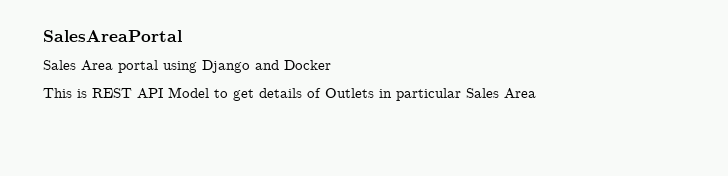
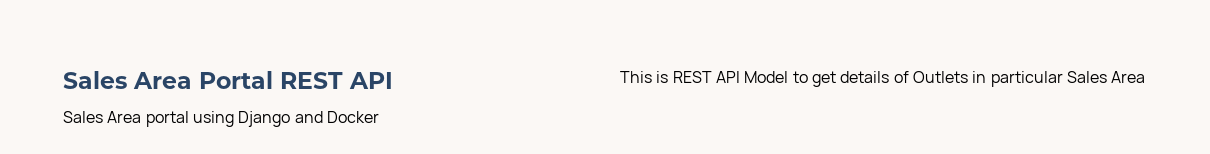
- SalesAreaPortal
+ Sales Area Portal REST API

